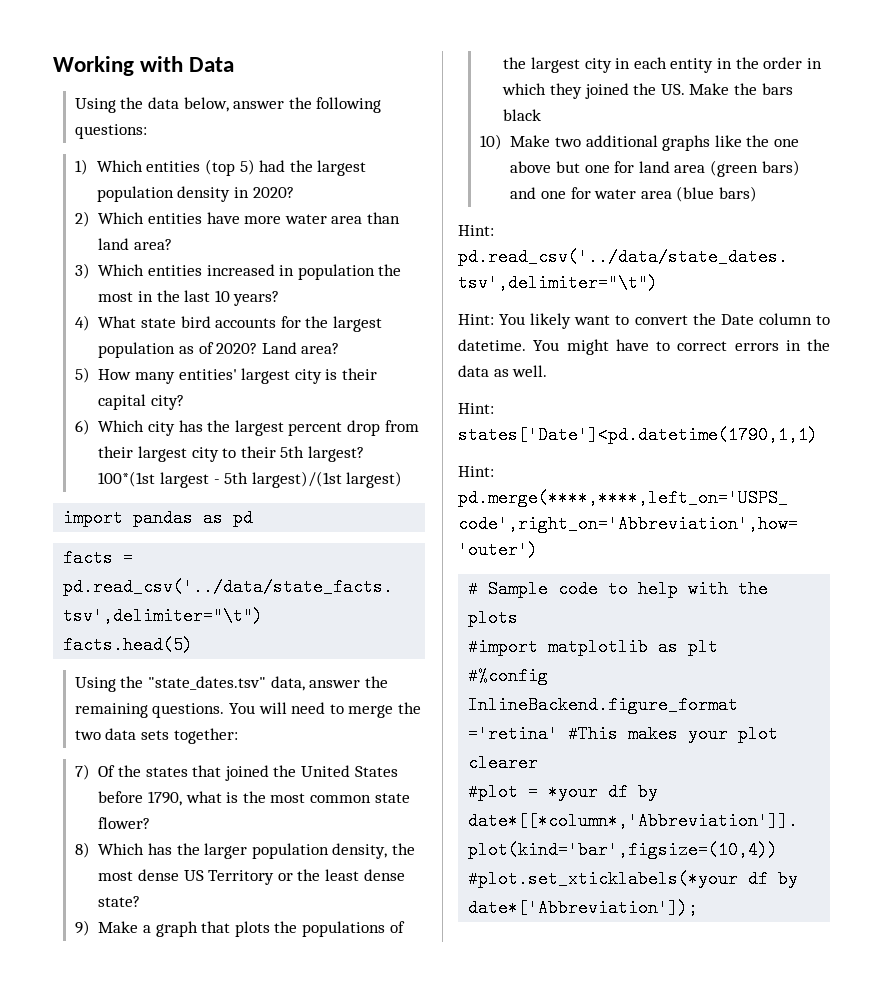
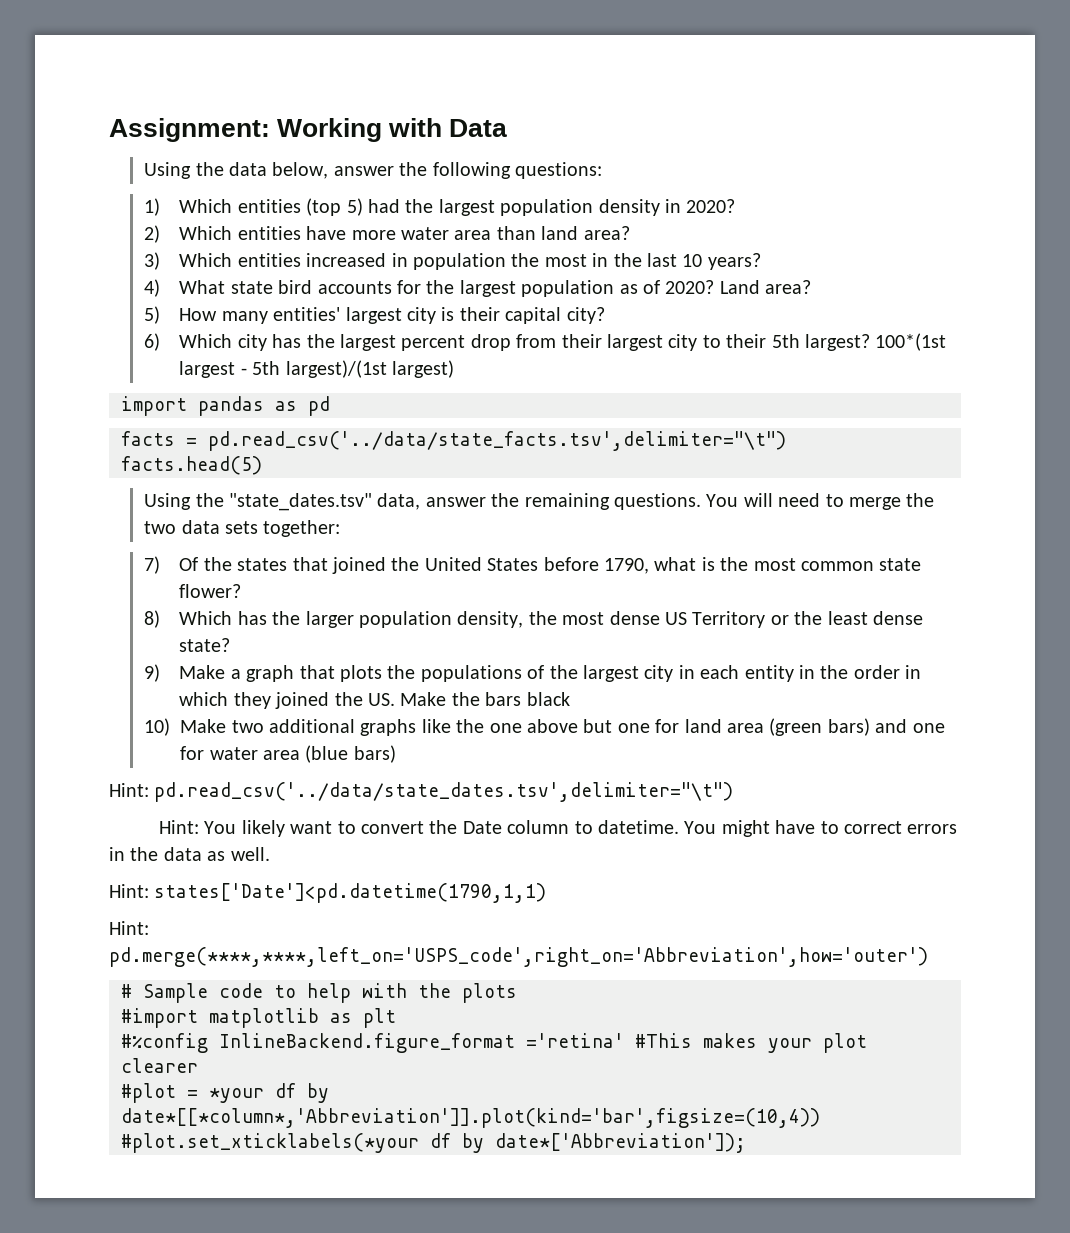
- Working with Data
+ Assignment: Working with Data

